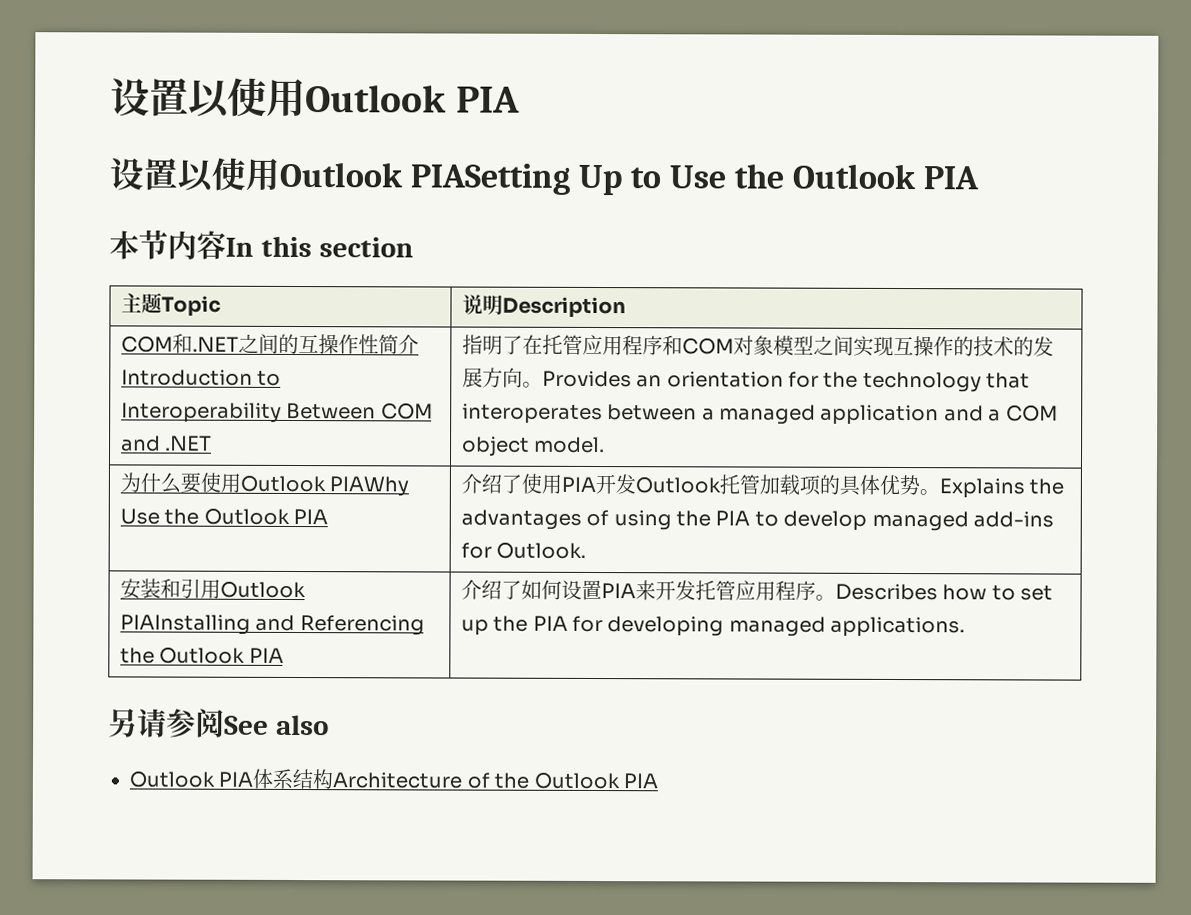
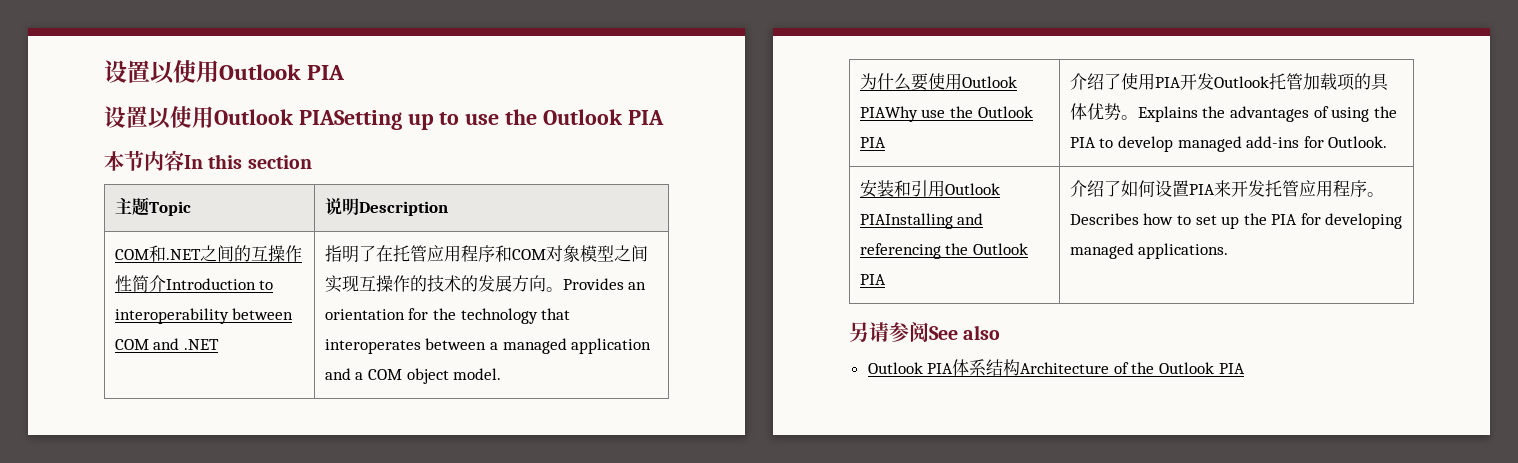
- 设置以使用Outlook PIASetting Up to Use the Outlook PIA
+ 设置以使用Outlook PIASetting up to use the Outlook PIA
- COM和.NET之间的互操作性简介Introduction to Interoperability Between COM and .NET
+ COM和.NET之间的互操作性简介Introduction to interoperability between COM and .NET
- 为什么要使用Outlook PIAWhy Use the Outlook PIA | 介绍了使用PIA开发Outlook托管加载项的具体优势。Explains the advantages of using the PIA to develop managed add-ins for Outlook.
+ 为什么要使用Outlook PIAWhy use the Outlook PIA | 介绍了使用PIA开发Outlook托管加载项的具体优势。Explains the advantages of using the PIA to develop managed add-ins for Outlook.
- 安装和引用Outlook PIAInstalling and Referencing the Outlook PIA | 介绍了如何设置PIA来开发托管应用程序。Describes how to set up the PIA for developing managed applications.
+ 安装和引用Outlook PIAInstalling and referencing the Outlook PIA | 介绍了如何设置PIA来开发托管应用程序。Describes how to set up the PIA for developing managed applications.

